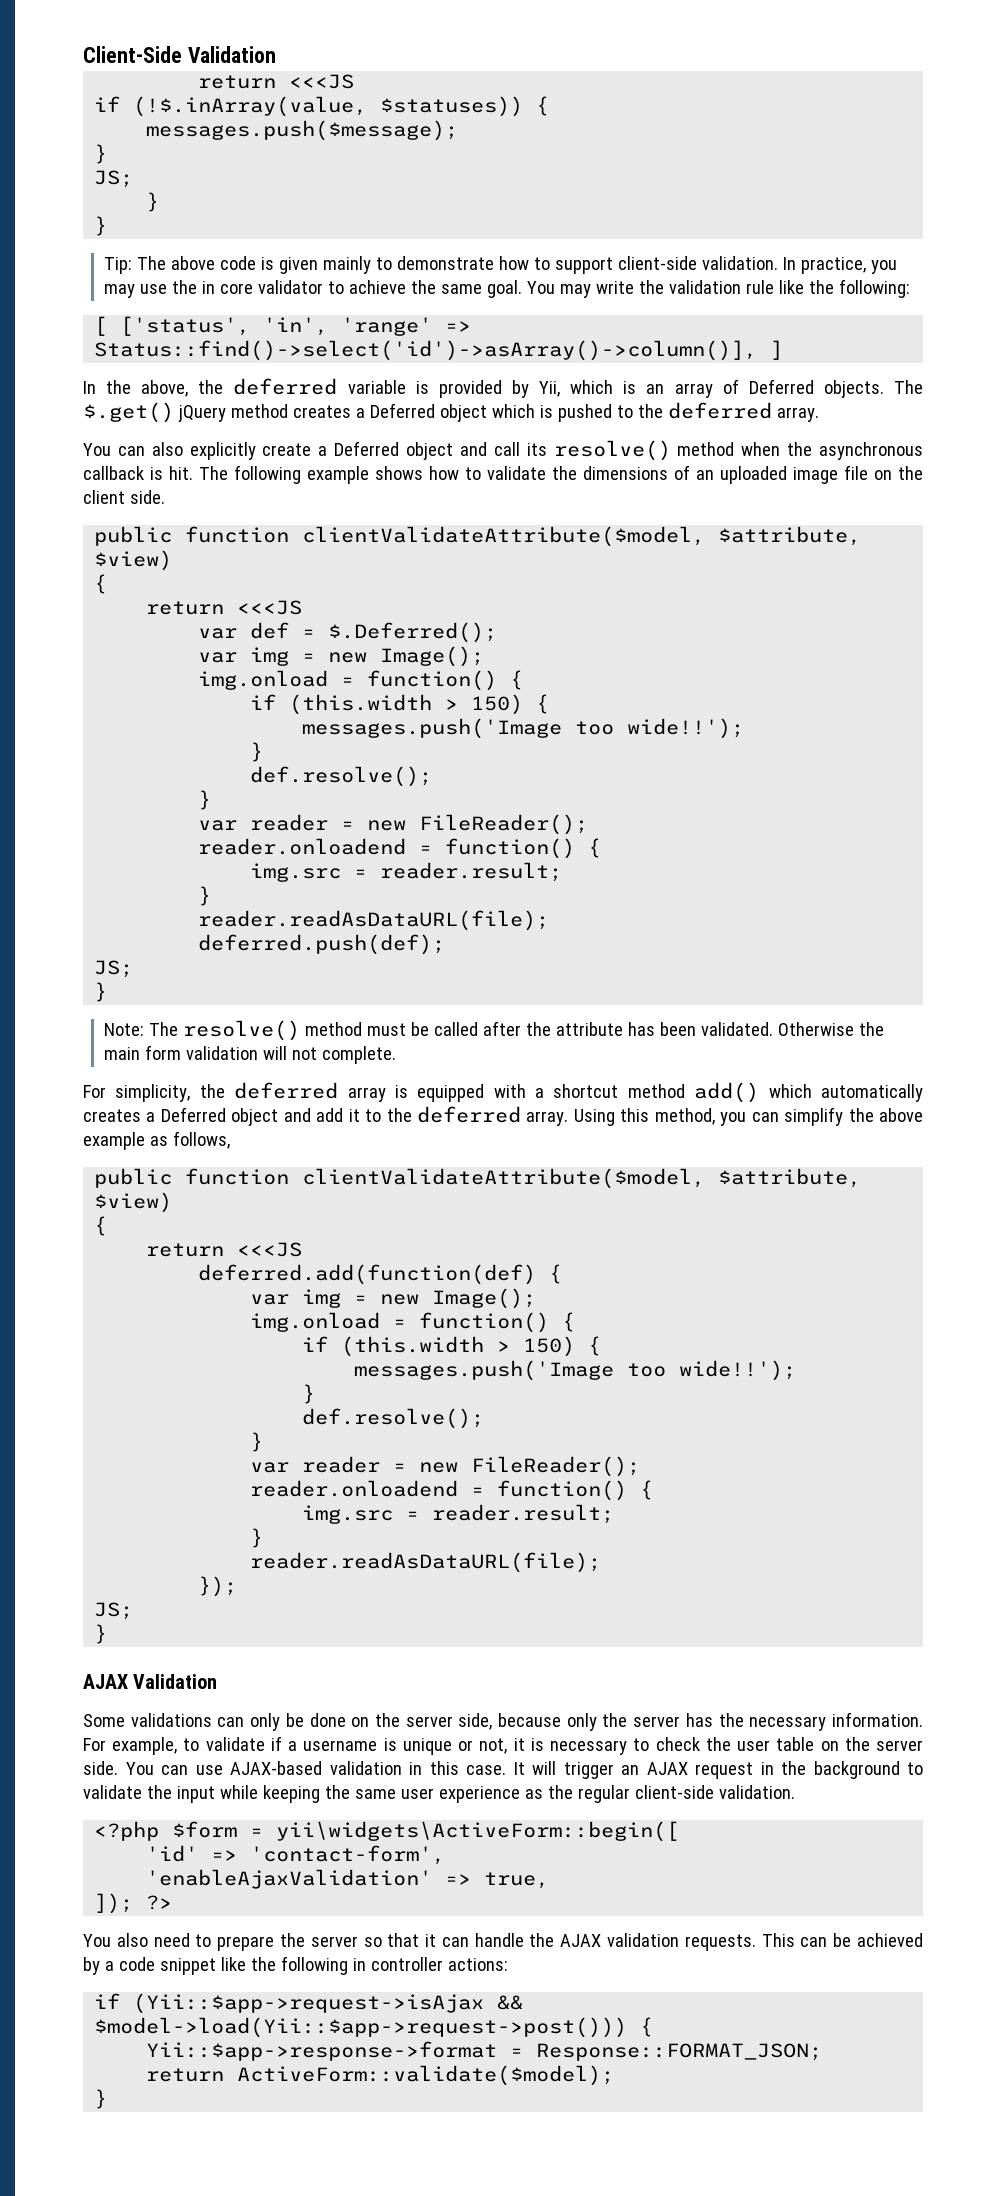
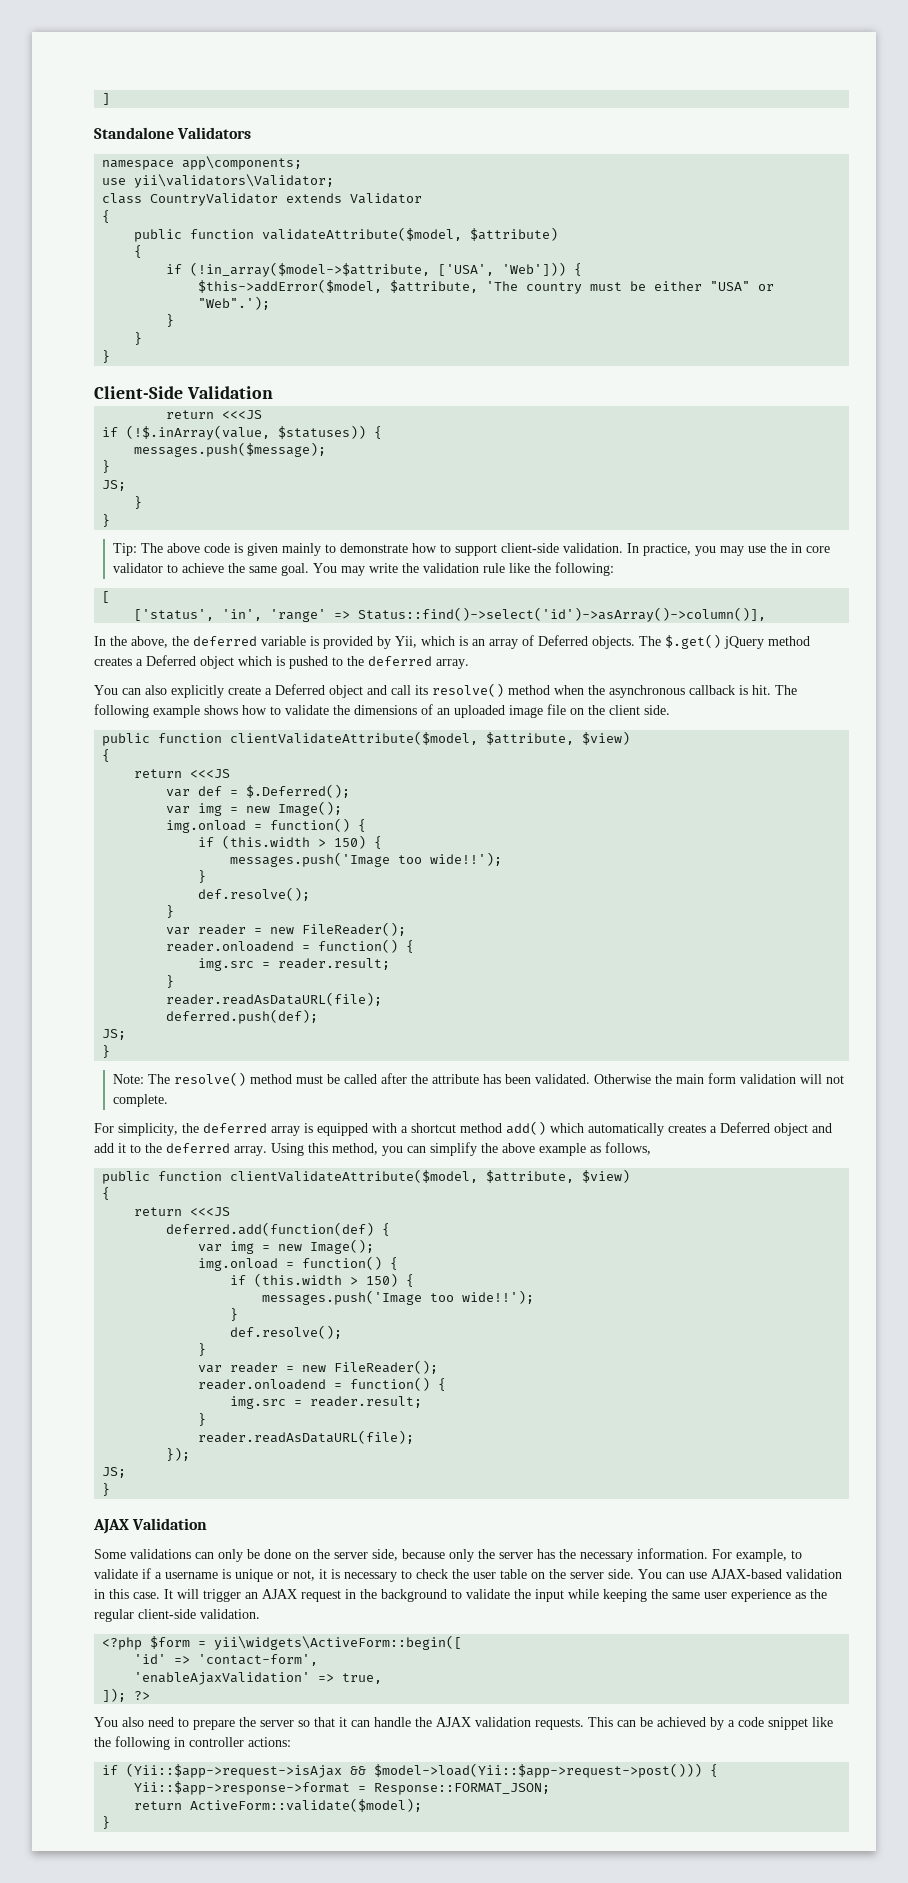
+ ]
+ Standalone Validators
+ namespace app\components;
+ use yii\validators\Validator;
+ class CountryValidator extends Validator
+ {
+ public function validateAttribute($model, $attribute)
+ {
+ if (!in_array($model->$attribute, ['USA', 'Web'])) {
+ $this->addError($model, $attribute, 'The country must be either "USA" or "Web".');
+ }
+ }
+ }
- [ ['status', 'in', 'range' => Status::find()->select('id')->asArray()->column()], ]
+ [
+ ['status', 'in', 'range' => Status::find()->select('id')->asArray()->column()],

